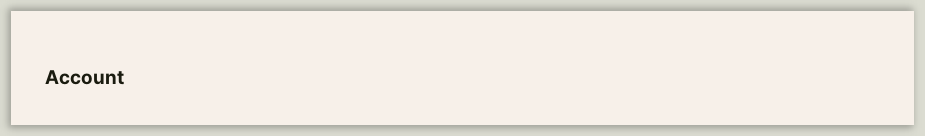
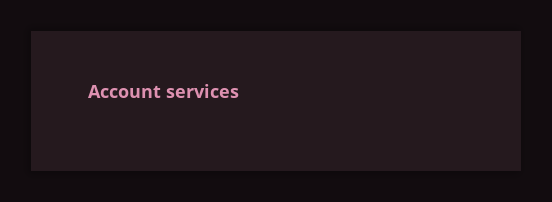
- Account
+ Account services

